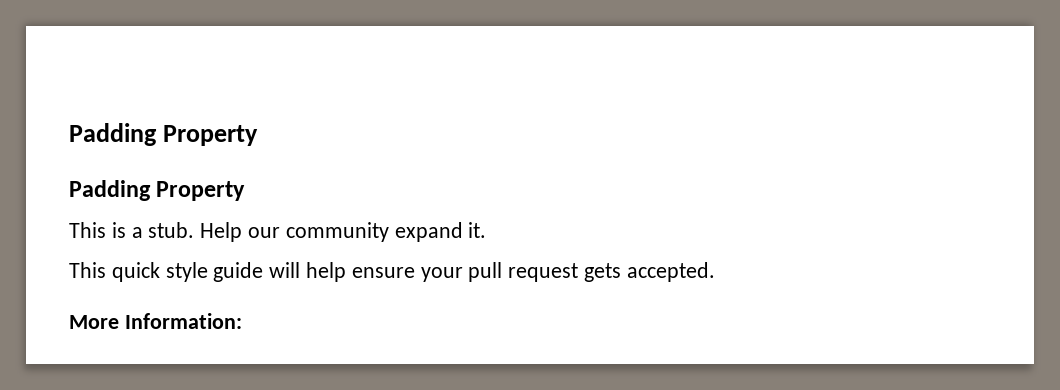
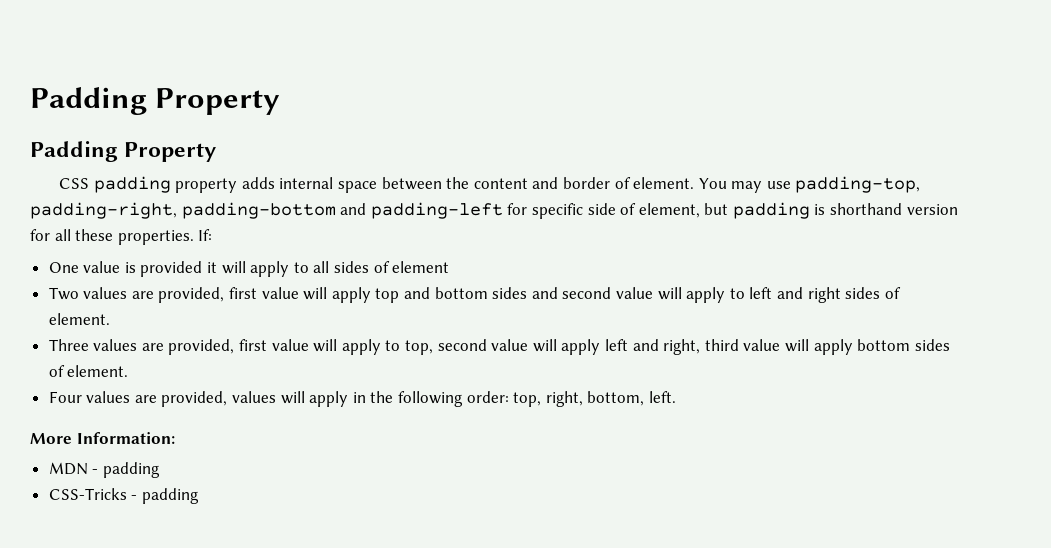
- This is a stub. Help our community expand it.
- This quick style guide will help ensure your pull request gets accepted.
+ CSS padding property adds internal space between the content and border of element. You may use padding-top, padding-right, padding-bottom and padding-left for specific side of element, but padding is shorthand version for all these properties. If:
+ One value is provided it will apply to all sides of element
+ Two values are provided, first value will apply top and bottom sides and second value will apply to left and right sides of element.
+ Three values are provided, first value will apply to top, second value will apply left and right, third value will apply bottom sides of element.
+ Four values are provided, values will apply in the following order: top, right, bottom, left.
  More Information:
+ MDN - padding
+ CSS-Tricks - padding

